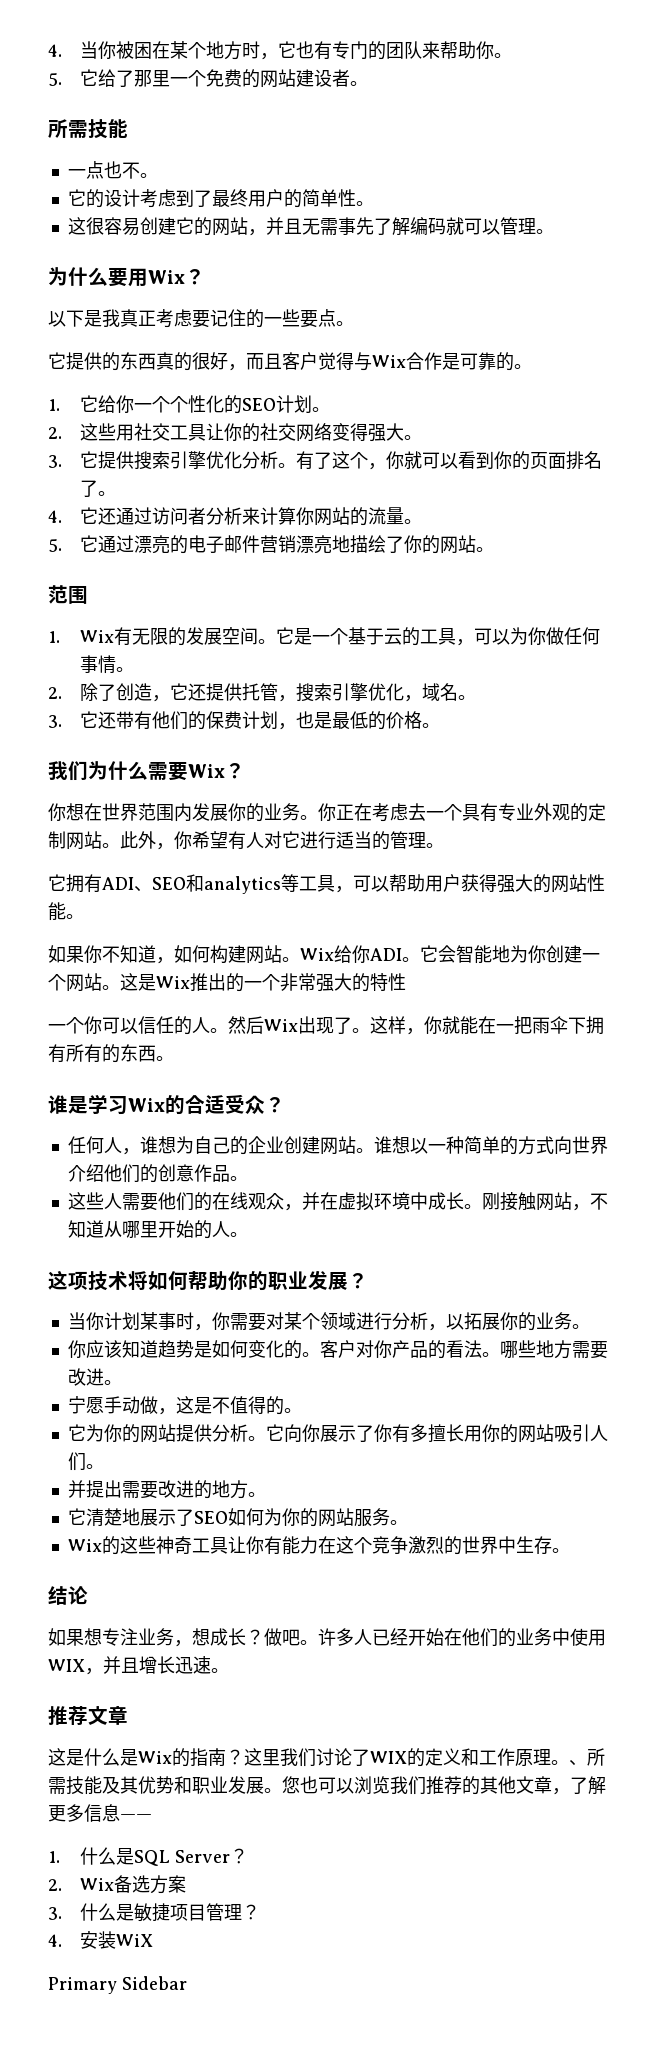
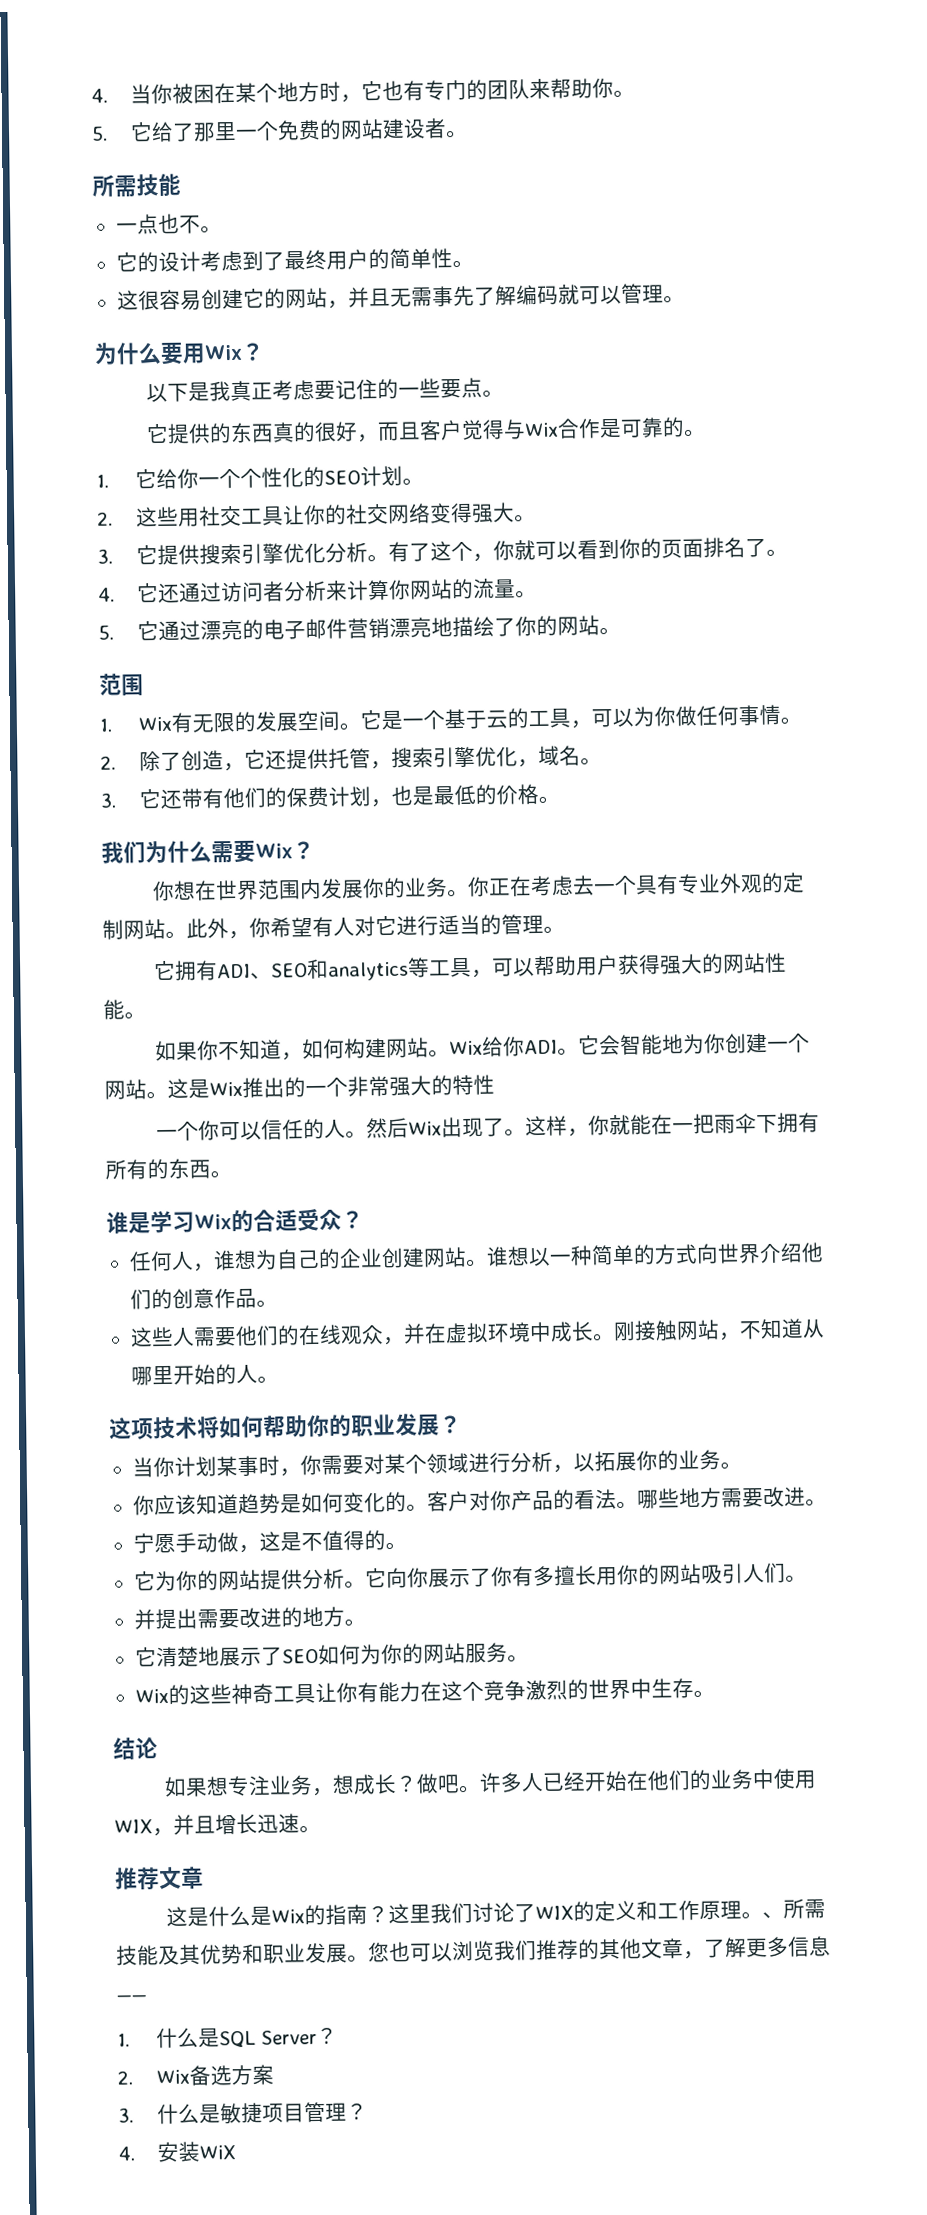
- Primary Sidebar

